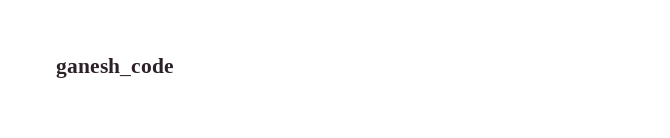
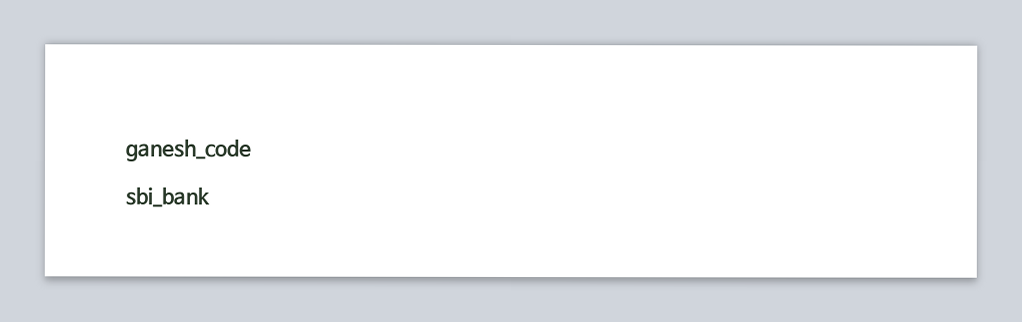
+ sbi_bank

